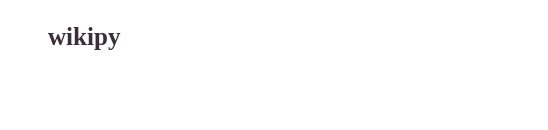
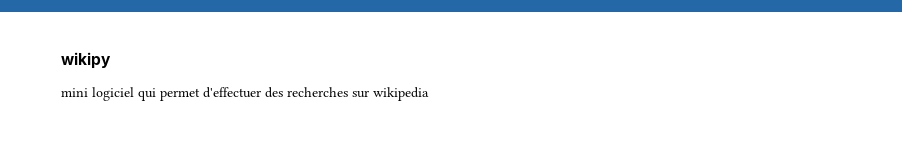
+ mini logiciel qui permet d'effectuer des recherches sur wikipedia

